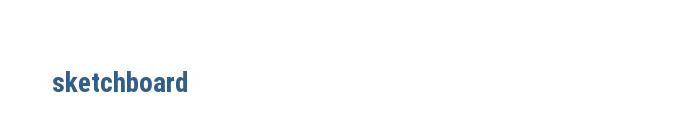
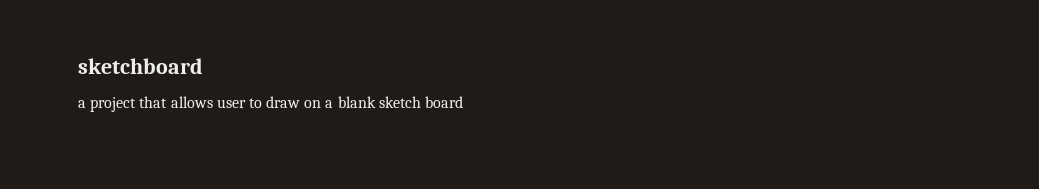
+ a project that allows user to draw on a blank sketch board

